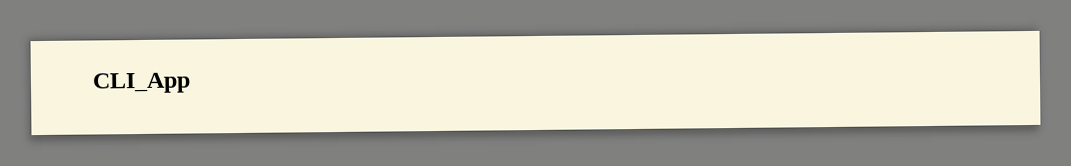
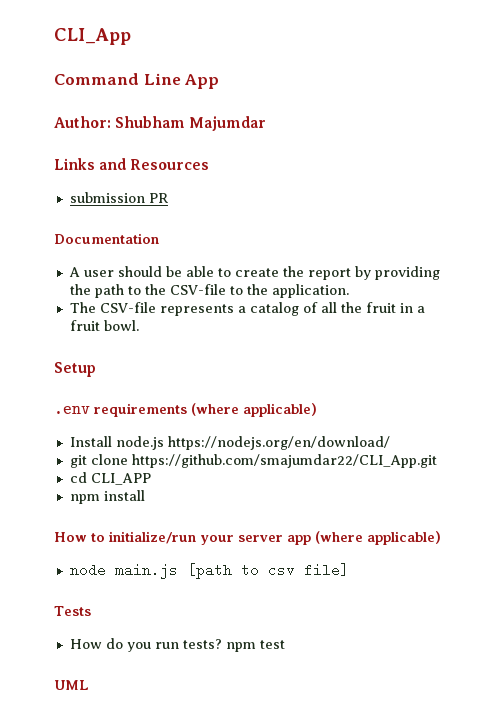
+ Command Line App
+ Author: Shubham Majumdar
+ Links and Resources
+ submission PR
+ Documentation
+ A user should be able to create the report by providing the path to the CSV-file to the application.
+ The CSV-file represents a catalog of all the fruit in a fruit bowl.
+ Setup
+ .env requirements (where applicable)
+ Install node.js https://nodejs.org/en/download/
+ git clone https://github.com/smajumdar22/CLI_App.git
+ cd CLI_APP
+ npm install
+ How to initialize/run your server app (where applicable)
+ node main.js [path to csv file]
+ Tests
+ How do you run tests? npm test
+ UML

